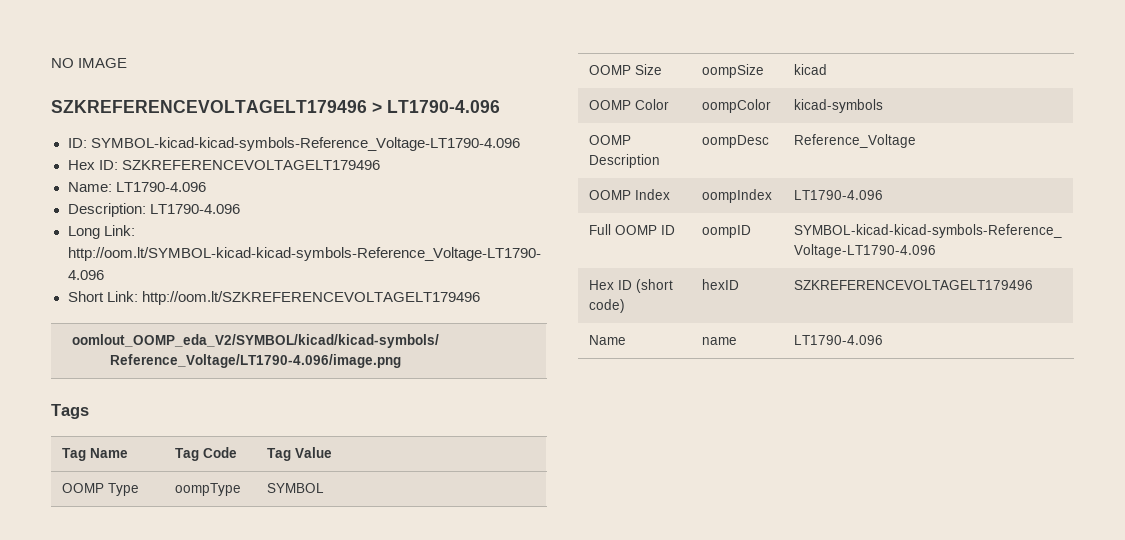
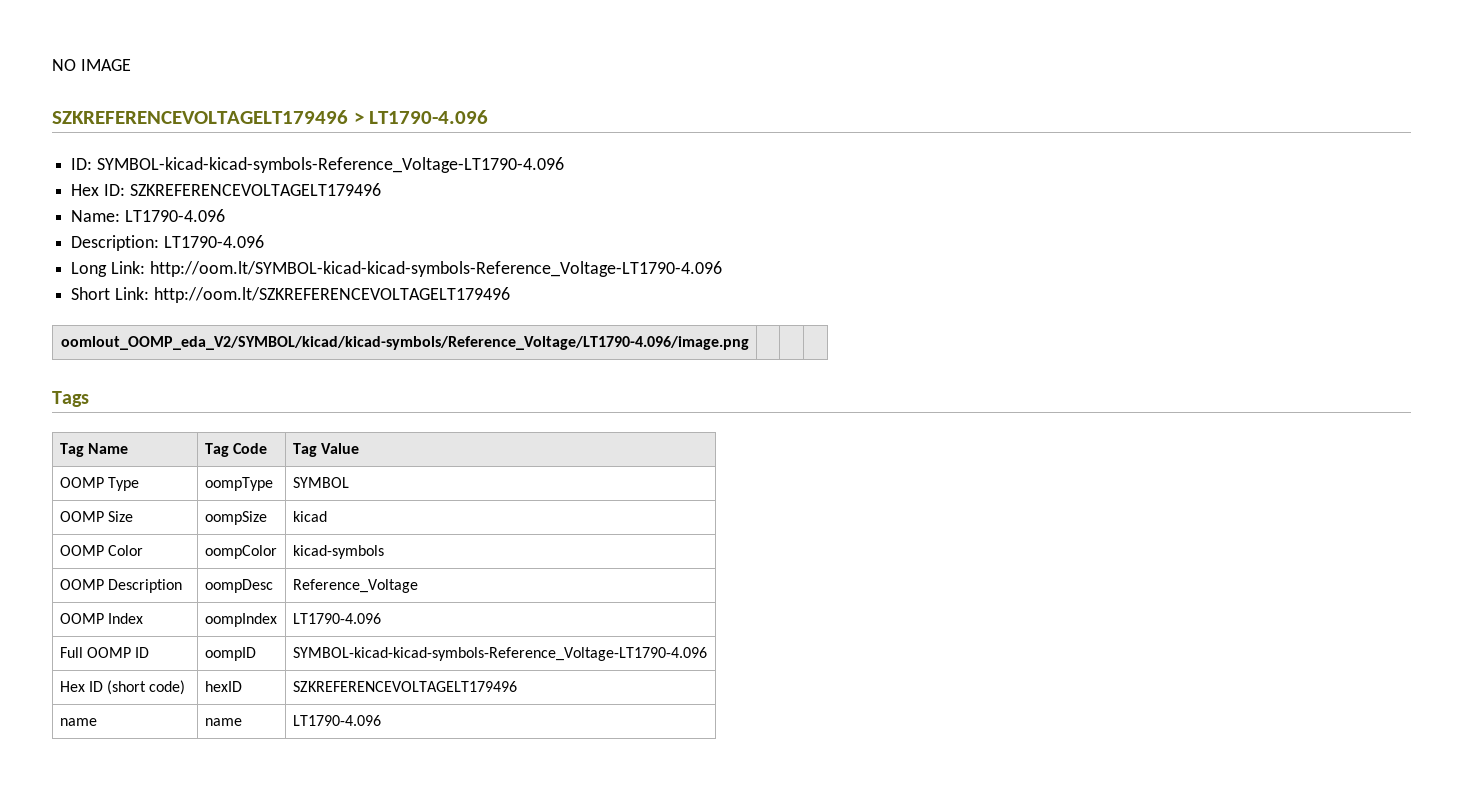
- Name | name | LT1790-4.096
+ name | name | LT1790-4.096

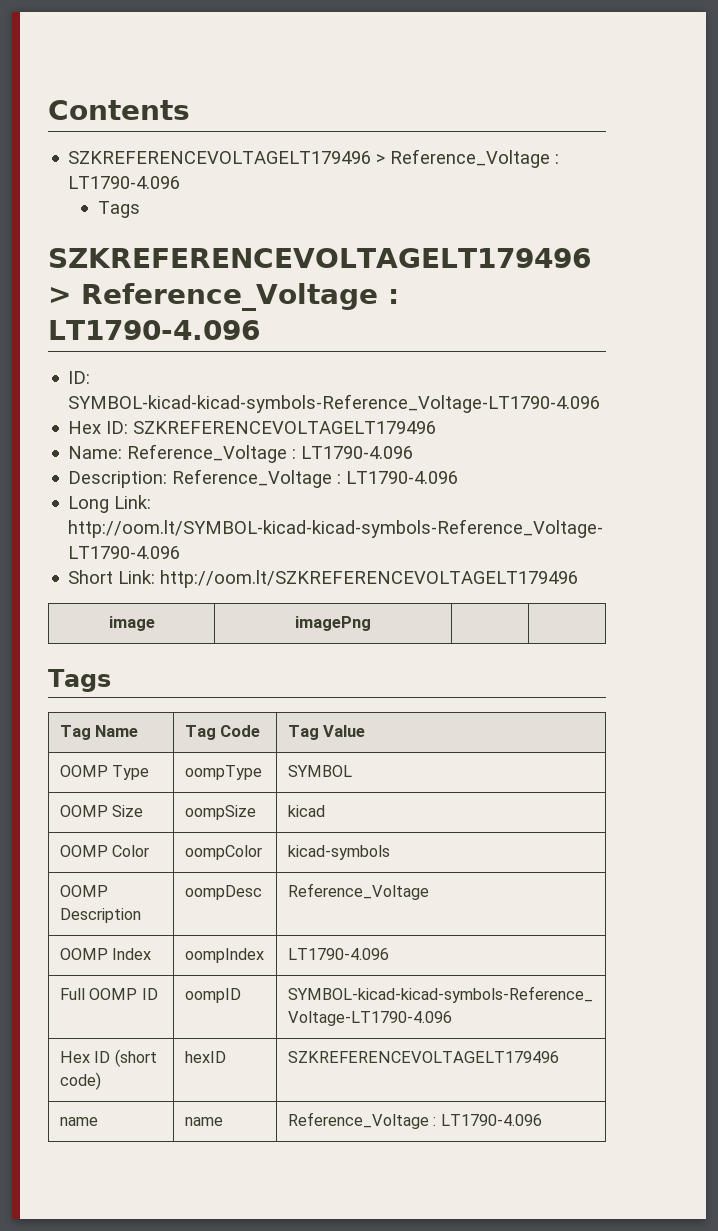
- NO IMAGE
- SZKREFERENCEVOLTAGELT179496 > LT1790-4.096
+ Contents
+ SZKREFERENCEVOLTAGELT179496 > Reference_Voltage : LT1790-4.096
+ Tags
+ SZKREFERENCEVOLTAGELT179496 > Reference_Voltage : LT1790-4.096
- Name: LT1790-4.096
+ Name: Reference_Voltage : LT1790-4.096
- Description: LT1790-4.096
+ Description: Reference_Voltage : LT1790-4.096
- oomlout_OOMP_eda_V2/SYMBOL/kicad/kicad-symbols/Reference_Voltage/LT1790-4.096/image.png | | |
+ image | imagePng | |
- name | name | LT1790-4.096
+ name | name | Reference_Voltage : LT1790-4.096

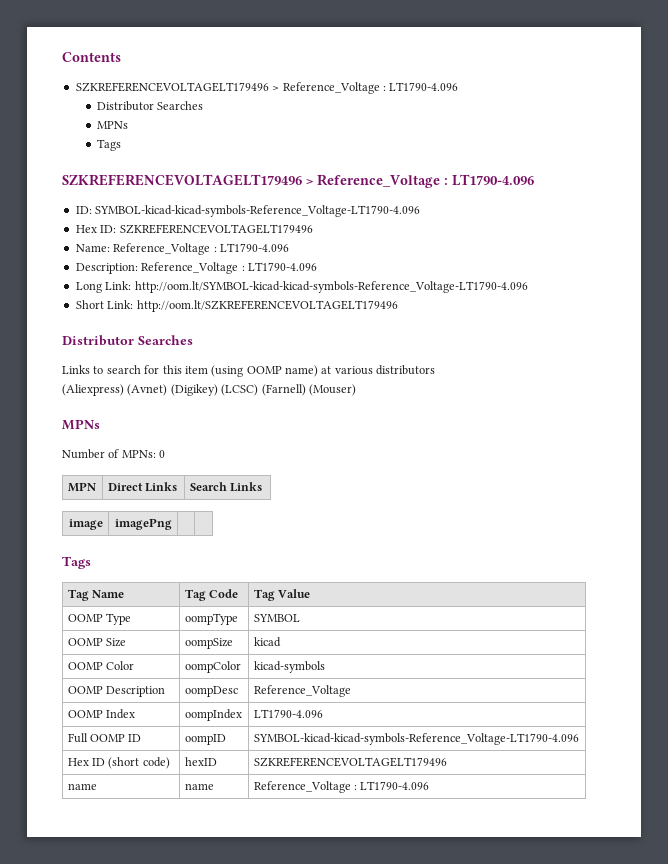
  Contents
  SZKREFERENCEVOLTAGELT179496 > Reference_Voltage : LT1790-4.096
+ Distributor Searches
+ MPNs
  Short Link: http://oom.lt/SZKREFERENCEVOLTAGELT179496
+ Distributor Searches
+ Links to search for this item (using OOMP name) at various distributors
+ (Aliexpress) (Avnet) (Digikey) (LCSC) (Farnell) (Mouser)
+ MPNs
+ Number of MPNs: 0
+ MPN | Direct Links | Search Links

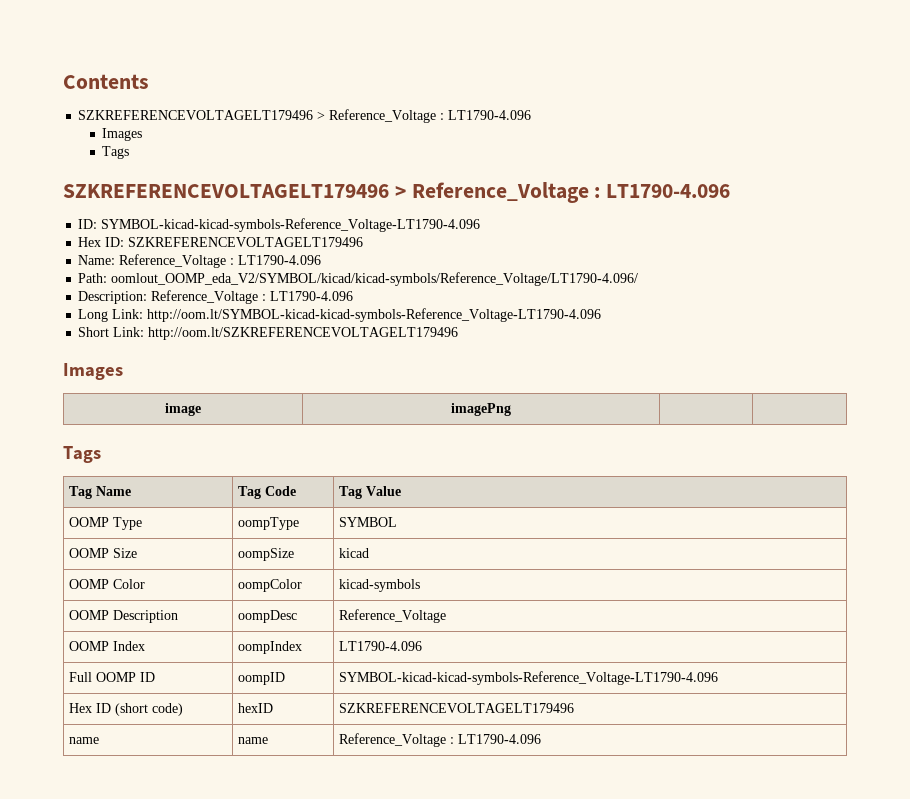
  Contents
  SZKREFERENCEVOLTAGELT179496 > Reference_Voltage : LT1790-4.096
- Distributor Searches
- MPNs
+ Images
+ Path: oomlout_OOMP_eda_V2/SYMBOL/kicad/kicad-symbols/Reference_Voltage/LT1790-4.096/
  Short Link: http://oom.lt/SZKREFERENCEVOLTAGELT179496
- Distributor Searches
- Links to search for this item (using OOMP name) at various distributors
- (Aliexpress) (Avnet) (Digikey) (LCSC) (Farnell) (Mouser)
- MPNs
- Number of MPNs: 0
- MPN | Direct Links | Search Links
+ Images

